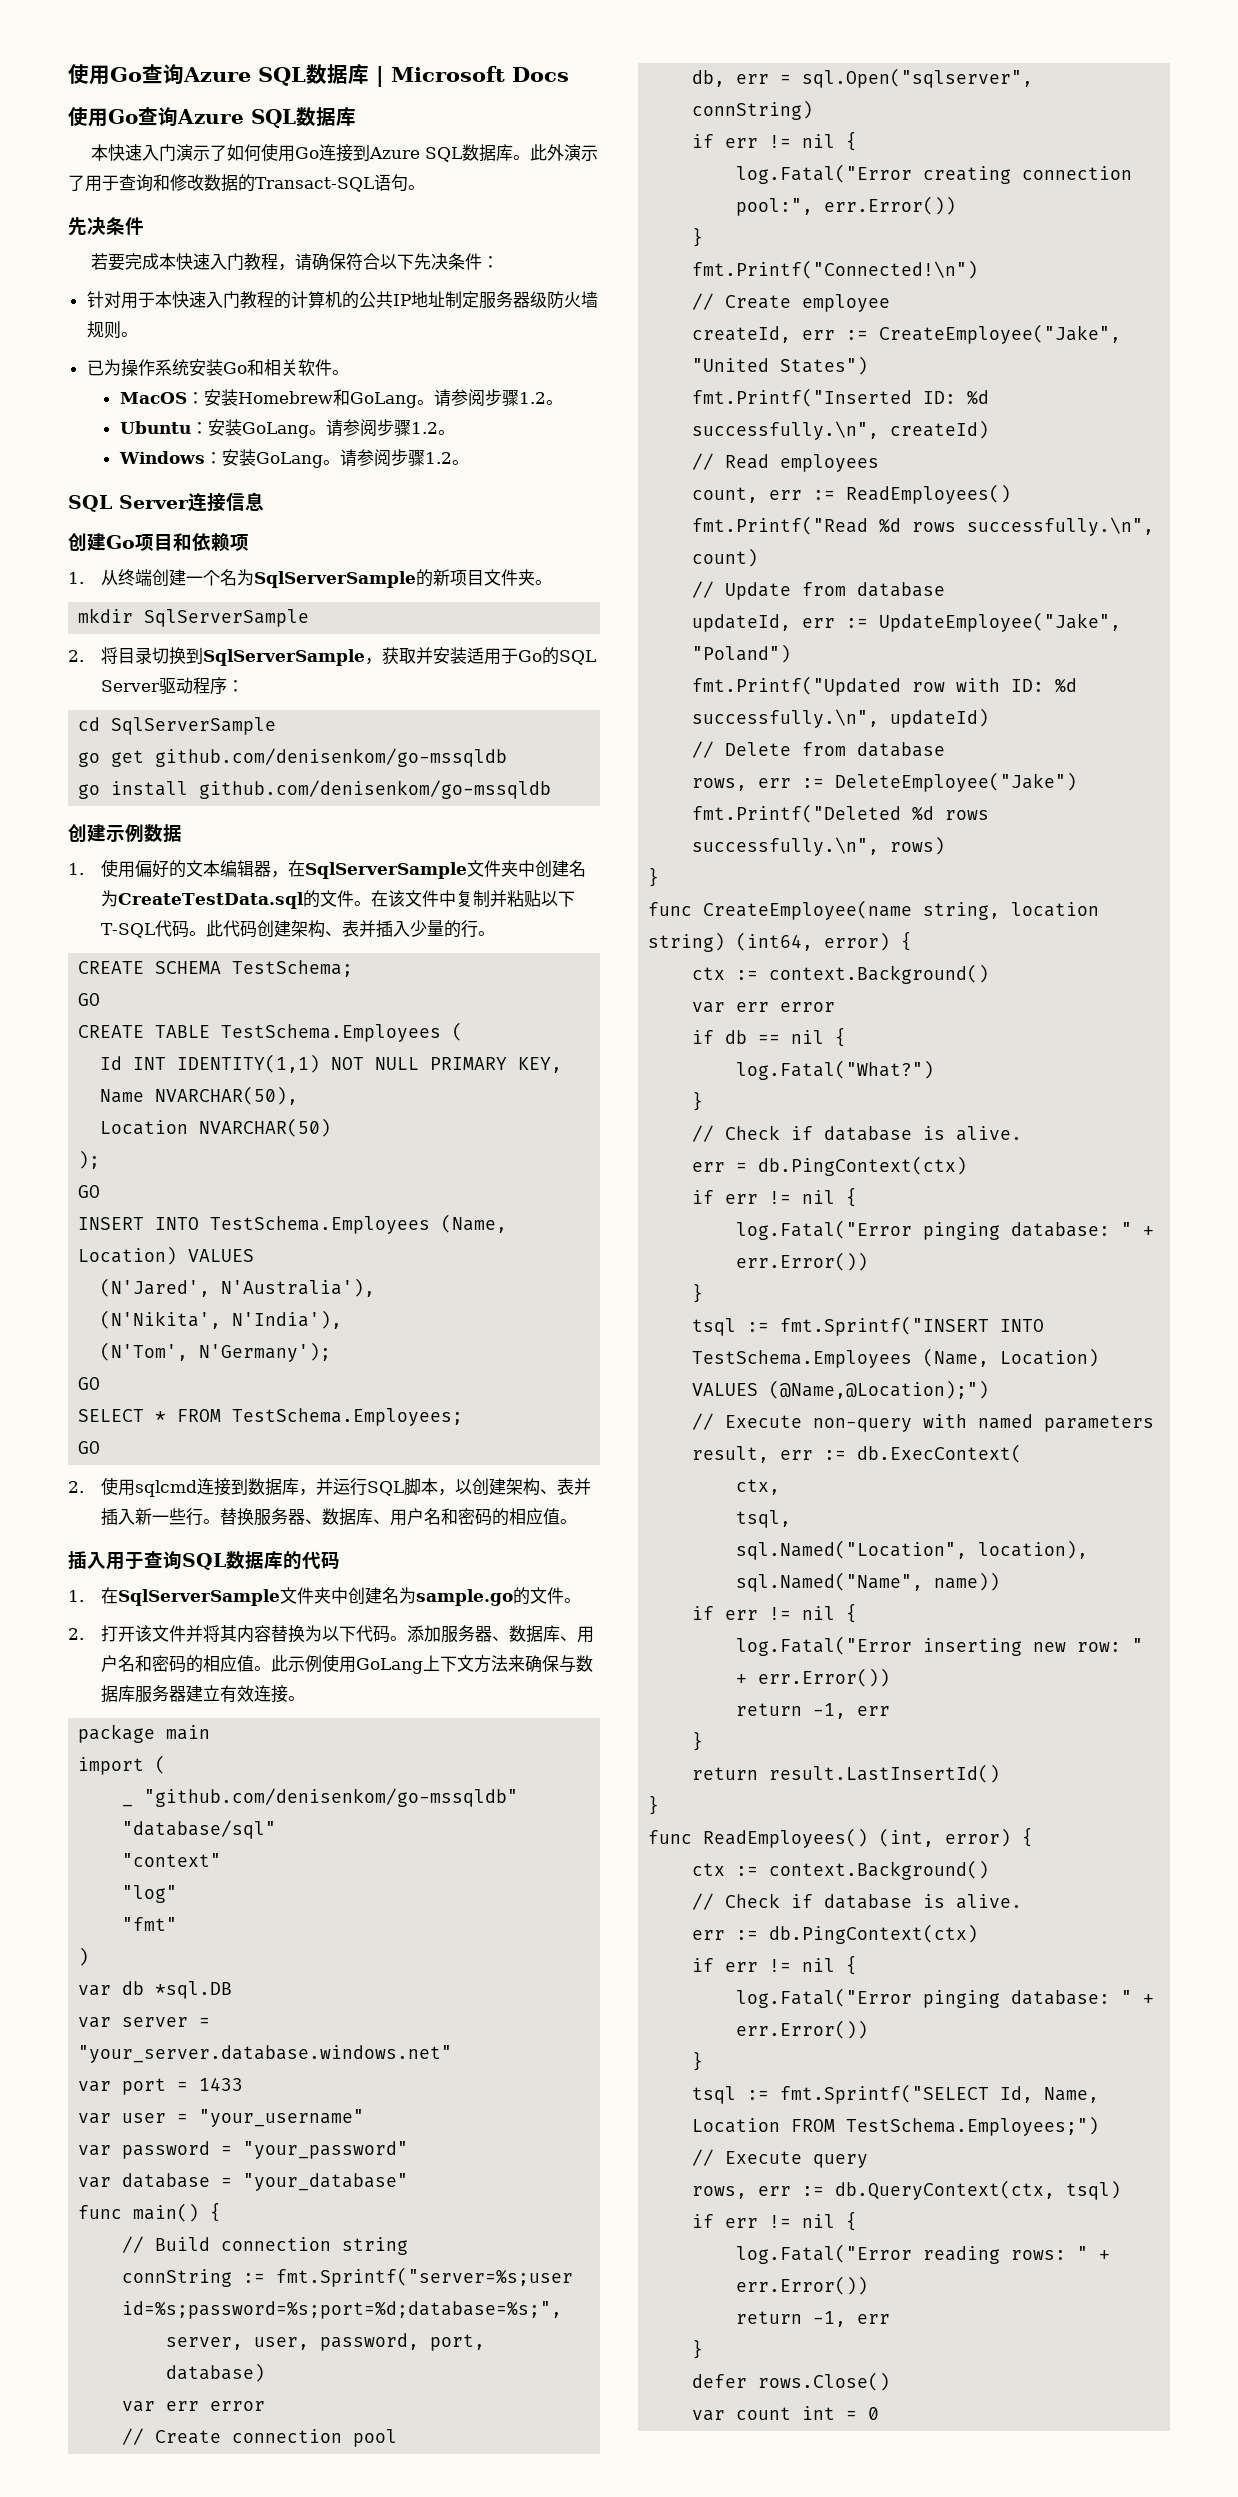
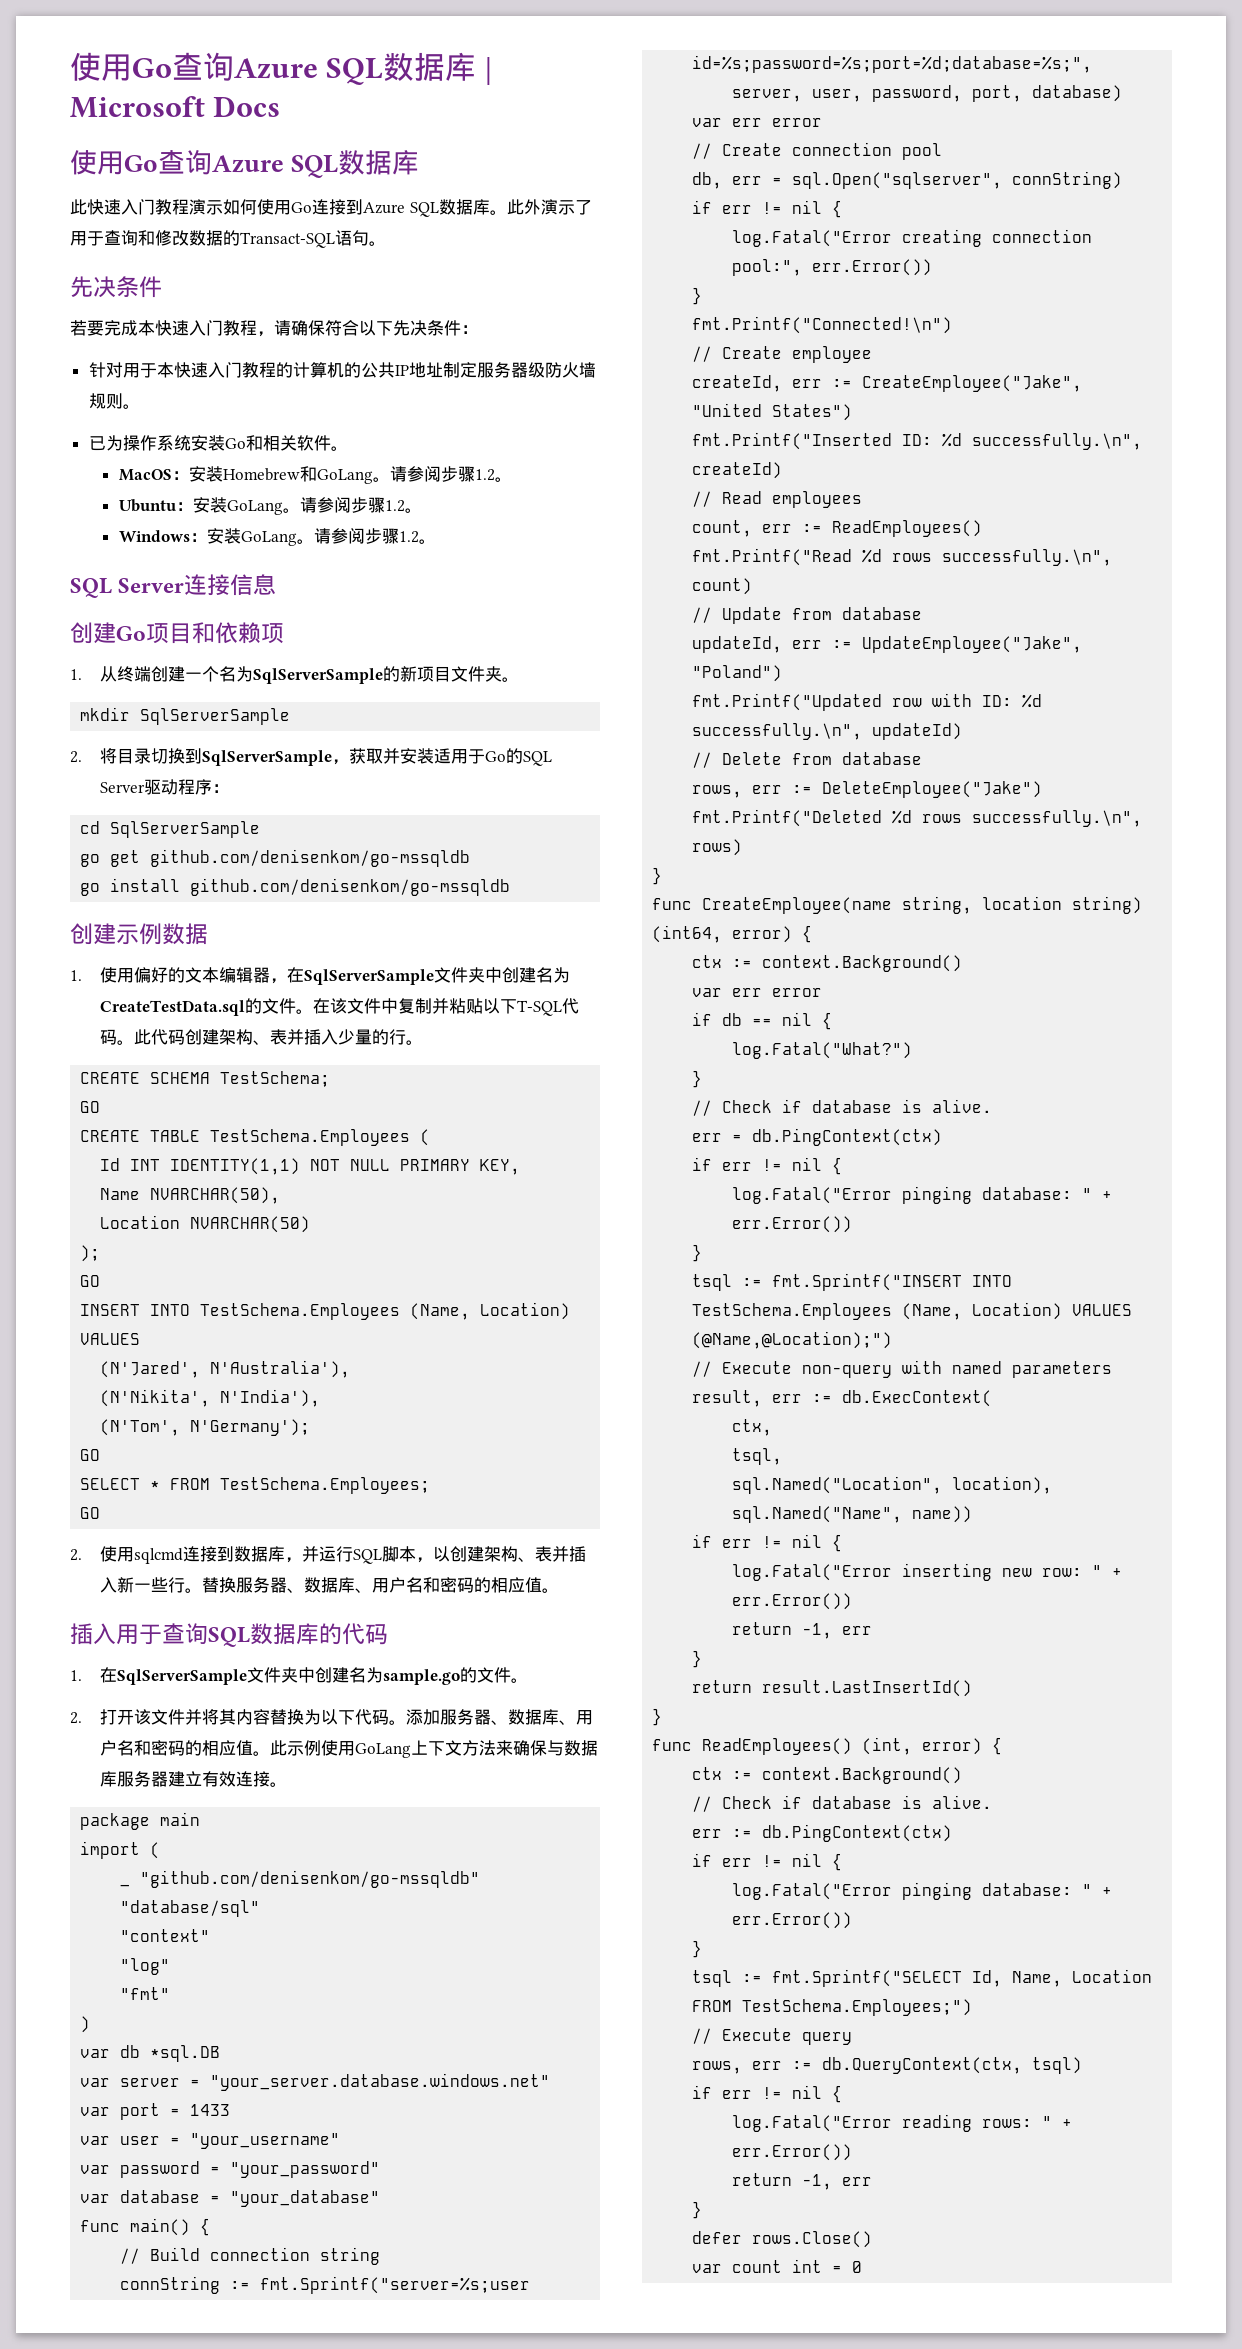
- 本快速入门演示了如何使用Go连接到Azure SQL数据库。
+ 此快速入门教程演示如何使用Go连接到Azure SQL数据库。

